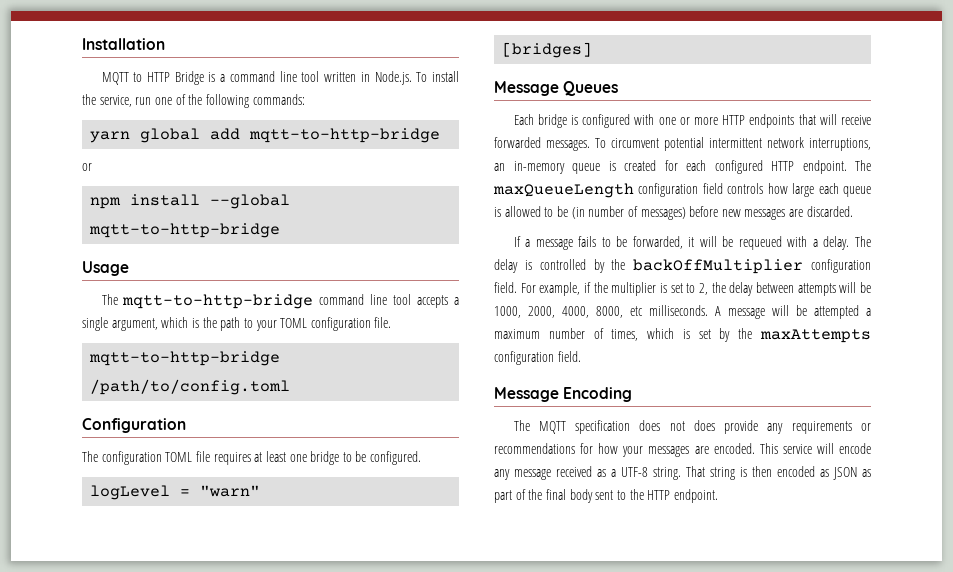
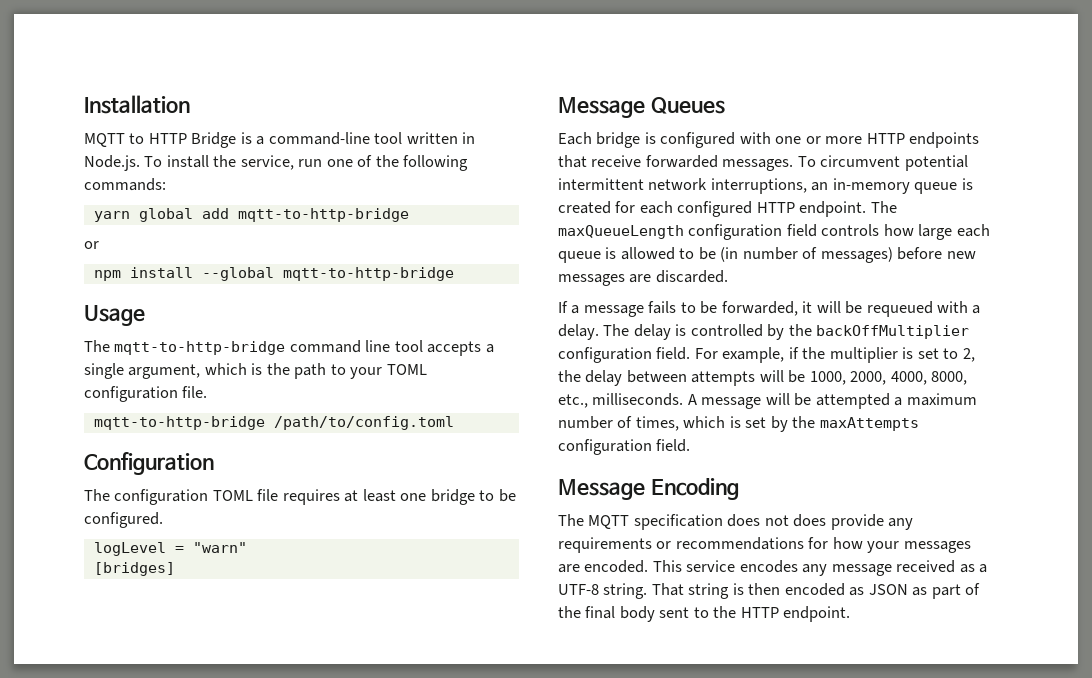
- MQTT to HTTP Bridge is a command line tool written in Node.js. To install the service, run one of the following commands:
+ MQTT to HTTP Bridge is a command-line tool written in Node.js. To install the service, run one of the following commands:
- Each bridge is configured with one or more HTTP endpoints that will receive forwarded messages.
+ Each bridge is configured with one or more HTTP endpoints that receive forwarded messages.
- For example, if the multiplier is set to 2, the delay between attempts will be 1000, 2000, 4000, 8000, etc milliseconds.
+ For example, if the multiplier is set to 2, the delay between attempts will be 1000, 2000, 4000, 8000, etc., milliseconds.
- This service will encode any message received as a UTF-8 string.
+ This service encodes any message received as a UTF-8 string.

